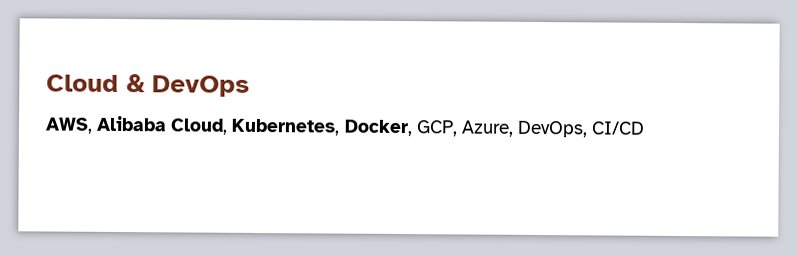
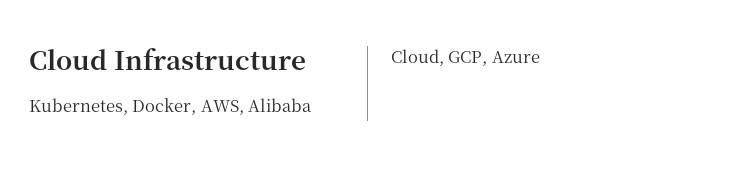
- Cloud & DevOps
- AWS, Alibaba Cloud, Kubernetes, Docker, GCP, Azure, DevOps, CI/CD
+ Cloud Infrastructure
+ Kubernetes, Docker, AWS, Alibaba Cloud, GCP, Azure

